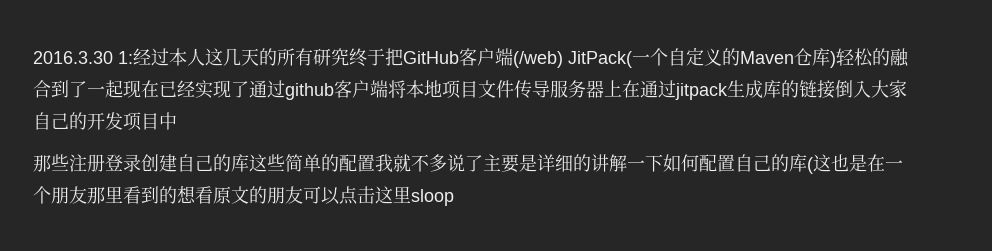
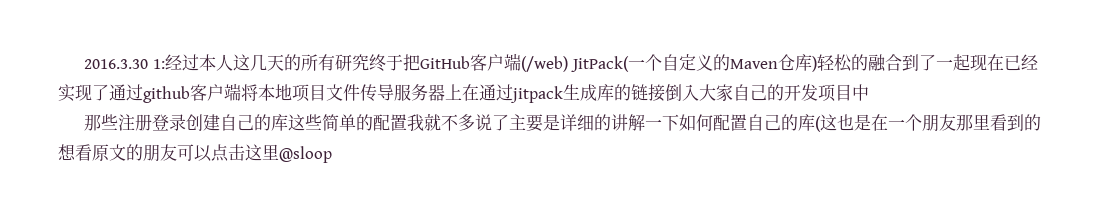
- 那些注册登录创建自己的库这些简单的配置我就不多说了主要是详细的讲解一下如何配置自己的库(这也是在一个朋友那里看到的想看原文的朋友可以点击这里sloop
+ 那些注册登录创建自己的库这些简单的配置我就不多说了主要是详细的讲解一下如何配置自己的库(这也是在一个朋友那里看到的想看原文的朋友可以点击这里@sloop

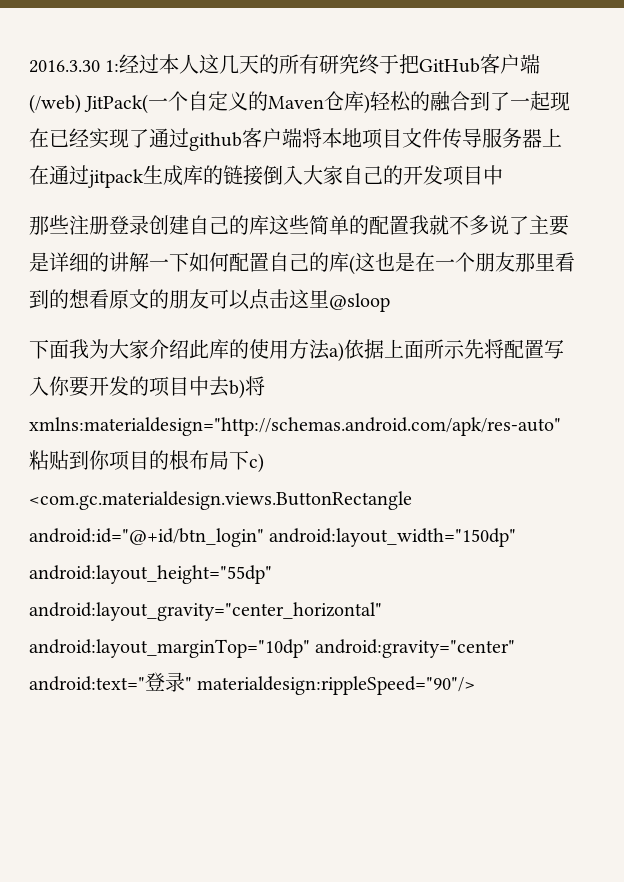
+ 下面我为大家介绍此库的使用方法a)依据上面所示先将配置写入你要开发的项目中去b)将xmlns:materialdesign="http://schemas.android.com/apk/res-auto"粘贴到你项目的根布局下c) <com.gc.materialdesign.views.ButtonRectangle android:id="@+id/btn_login" android:layout_width="150dp" android:layout_height="55dp" android:layout_gravity="center_horizontal" android:layout_marginTop="10dp" android:gravity="center" android:text="登录" materialdesign:rippleSpeed="90"/>

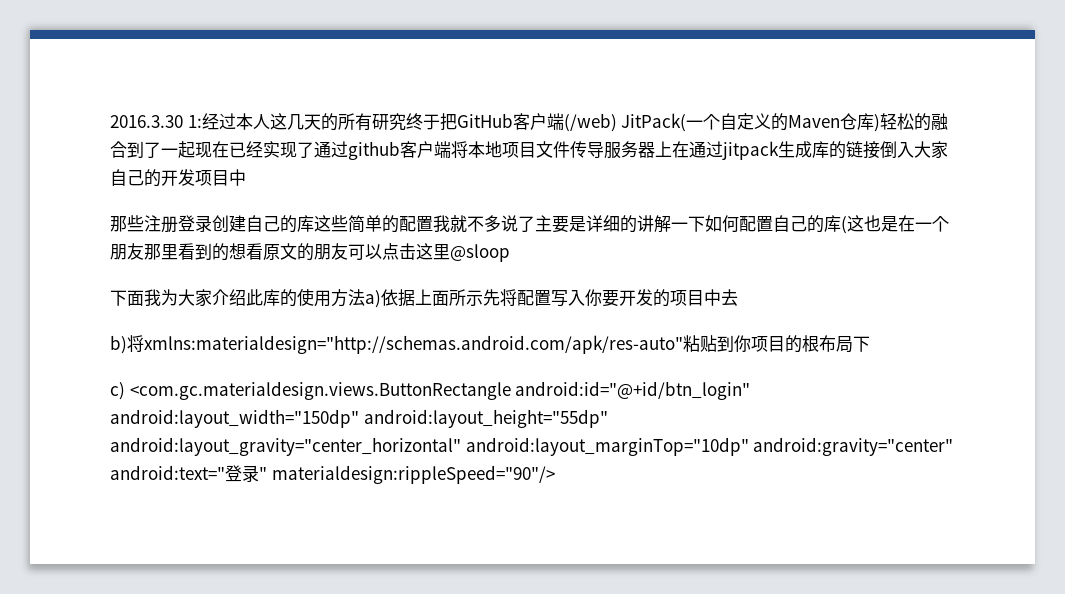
- 下面我为大家介绍此库的使用方法a)依据上面所示先将配置写入你要开发的项目中去b)将xmlns:materialdesign="http://schemas.android.com/apk/res-auto"粘贴到你项目的根布局下c) <com.gc.materialdesign.views.ButtonRectangle android:id="@+id/btn_login" android:layout_width="150dp" android:layout_height="55dp" android:layout_gravity="center_horizontal" android:layout_marginTop="10dp" android:gravity="center" android:text="登录" materialdesign:rippleSpeed="90"/>
+ 下面我为大家介绍此库的使用方法a)依据上面所示先将配置写入你要开发的项目中去
+ b)将xmlns:materialdesign="http://schemas.android.com/apk/res-auto"粘贴到你项目的根布局下
+ c) <com.gc.materialdesign.views.ButtonRectangle android:id="@+id/btn_login" android:layout_width="150dp" android:layout_height="55dp" android:layout_gravity="center_horizontal" android:layout_marginTop="10dp" android:gravity="center" android:text="登录" materialdesign:rippleSpeed="90"/>

